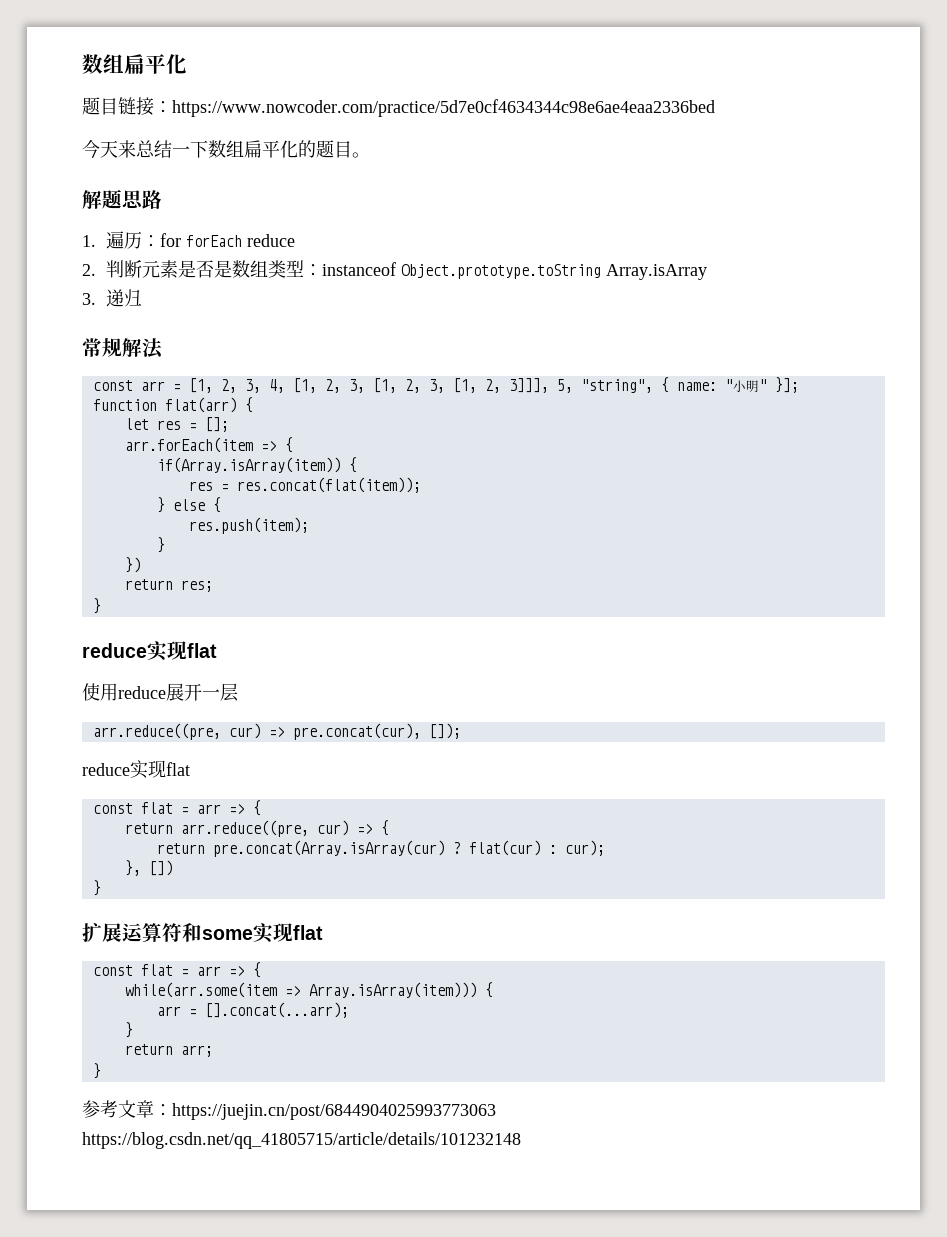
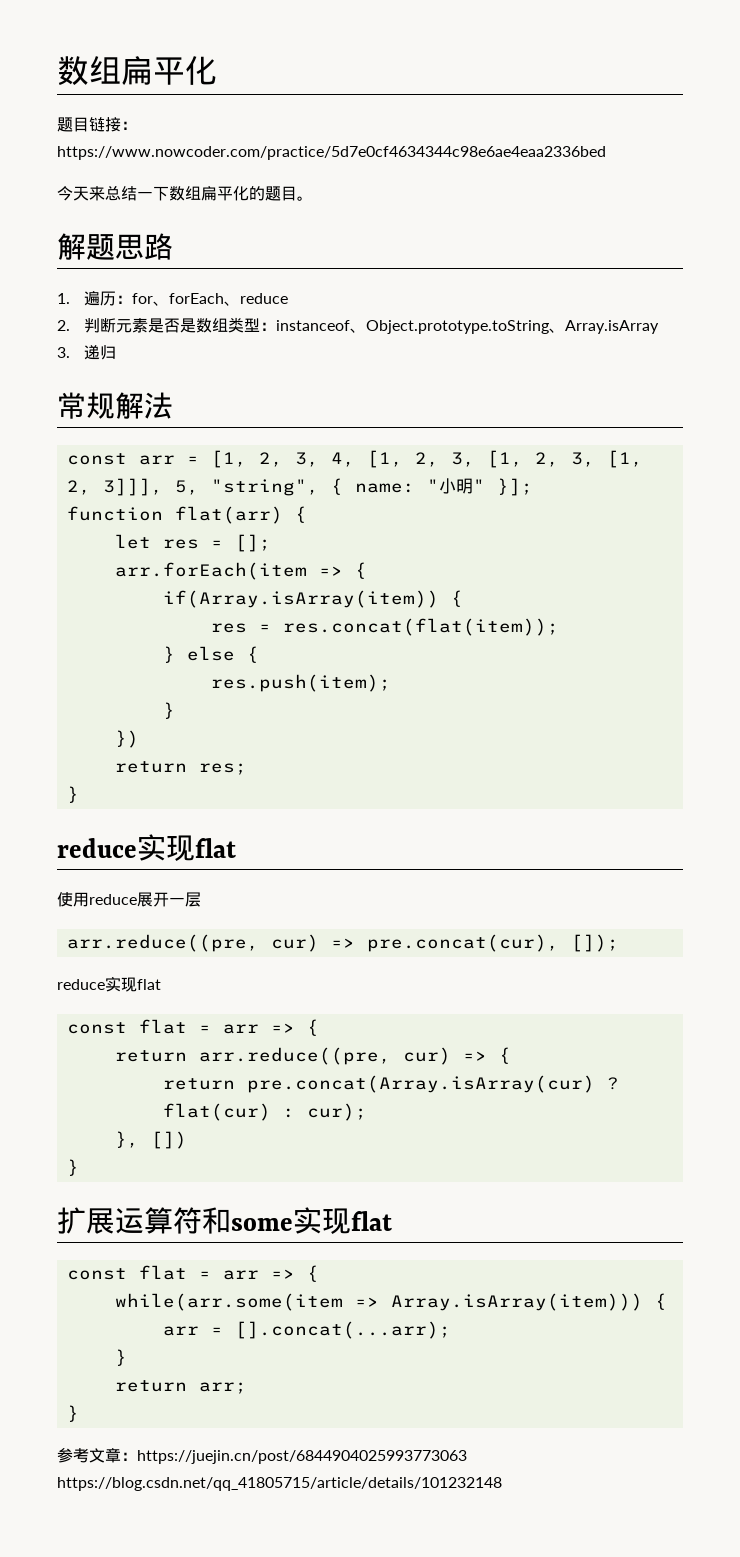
- 1.遍历：for forEach reduce
+ 1.遍历：for、forEach、reduce
- 2.判断元素是否是数组类型：instanceof Object.prototype.toString Array.isArray
+ 2.判断元素是否是数组类型：instanceof、Object.prototype.toString、Array.isArray

